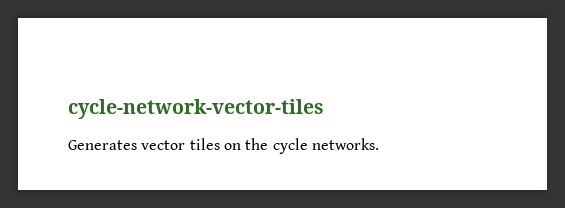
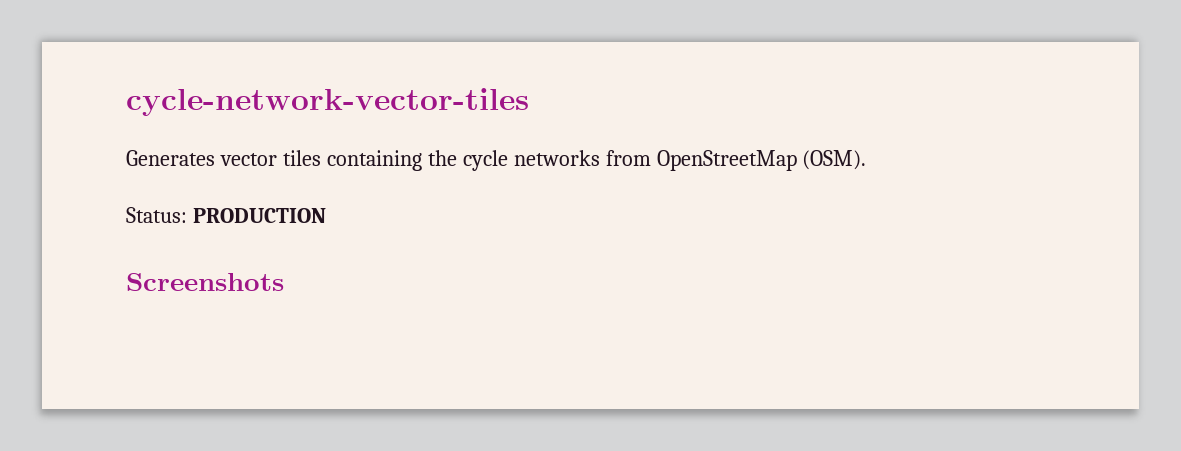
- Generates vector tiles on the cycle networks.
+ Generates vector tiles containing the cycle networks from OpenStreetMap (OSM).
+ Status: PRODUCTION
+ Screenshots

